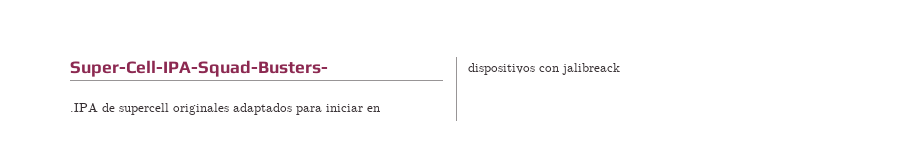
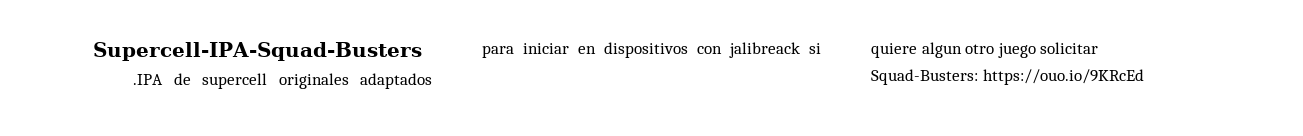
- Super-Cell-IPA-Squad-Busters-
+ Supercell-IPA-Squad-Busters
- .IPA de supercell originales adaptados para iniciar en dispositivos con jalibreack
+ .IPA de supercell originales adaptados para iniciar en dispositivos con jalibreack si quiere algun otro juego solicitar
+ Squad-Busters: https://ouo.io/9KRcEd

